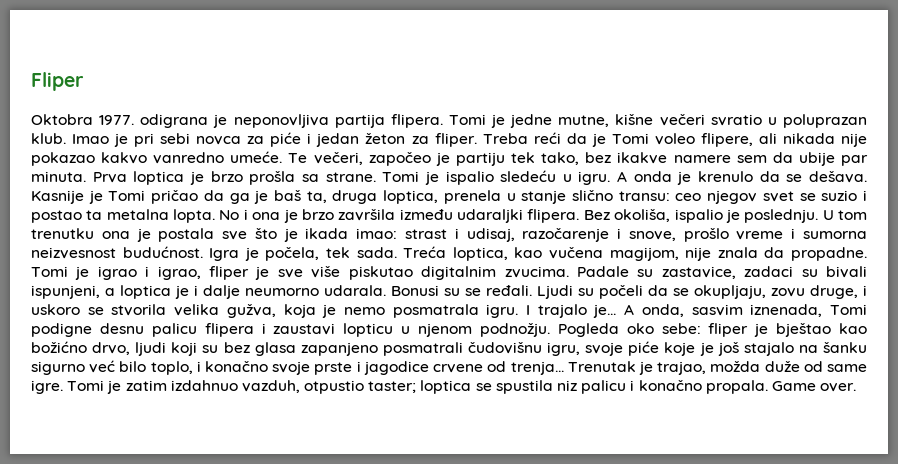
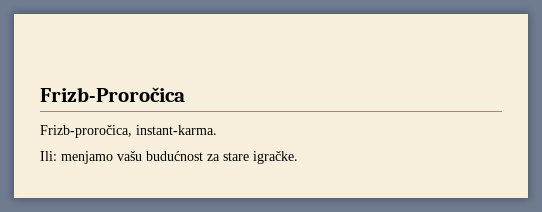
- Fliper
- Oktobra 1977. odigrana je neponovljiva partija flipera. Tomi je jedne mutne, kišne večeri svratio u poluprazan klub. Imao je pri sebi novca za piće i jedan žeton za fliper. Treba reći da je Tomi voleo flipere, ali nikada nije pokazao kakvo vanredno umeće. Te večeri, započeo je partiju tek tako, bez ikakve namere sem da ubije par minuta. Prva loptica je brzo prošla sa strane. Tomi je ispalio sledeću u igru. A onda je krenulo da se dešava. Kasnije je Tomi pričao da ga je baš ta, druga loptica, prenela u stanje slično transu: ceo njegov svet se suzio i postao ta metalna lopta. No i ona je brzo završila između udaraljki flipera. Bez okoliša, ispalio je poslednju. U tom trenutku ona je postala sve što je ikada imao: strast i udisaj, razočarenje i snove, prošlo vreme i sumorna neizvesnost budućnost. Igra je počela, tek sada. Treća loptica, kao vučena magijom, nije znala da propadne. Tomi je igrao i igrao, fliper je sve više piskutao digitalnim zvucima. Padale su zastavice, zadaci su bivali ispunjeni, a loptica je i dalje neumorno udarala. Bonusi su se ređali. Ljudi su počeli da se okupljaju, zovu druge, i uskoro se stvorila velika gužva, koja je nemo posmatrala igru. I trajalo je... A onda, sasvim iznenada, Tomi podigne desnu palicu flipera i zaustavi lopticu u njenom podnožju. Pogleda oko sebe: fliper je bještao kao božićno drvo, ljudi koji su bez glasa zapanjeno posmatrali čudovišnu igru, svoje piće koje je još stajalo na šanku sigurno već bilo toplo, i konačno svoje prste i jagodice crvene od trenja... Trenutak je trajao, možda duže od same igre. Tomi je zatim izdahnuo vazduh, otpustio taster; loptica se spustila niz palicu i konačno propala. Game over.
+ Frizb-Proročica
+ Frizb-proročica, instant-karma.
+ Ili: menjamo vašu budućnost za stare igračke.

